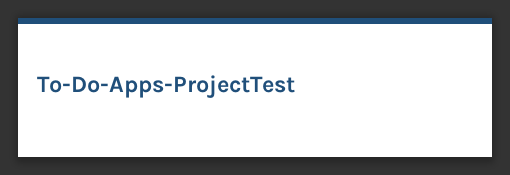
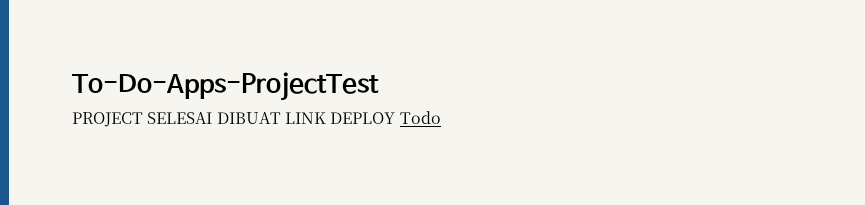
+ PROJECT SELESAI DIBUAT LINK DEPLOY Todo

